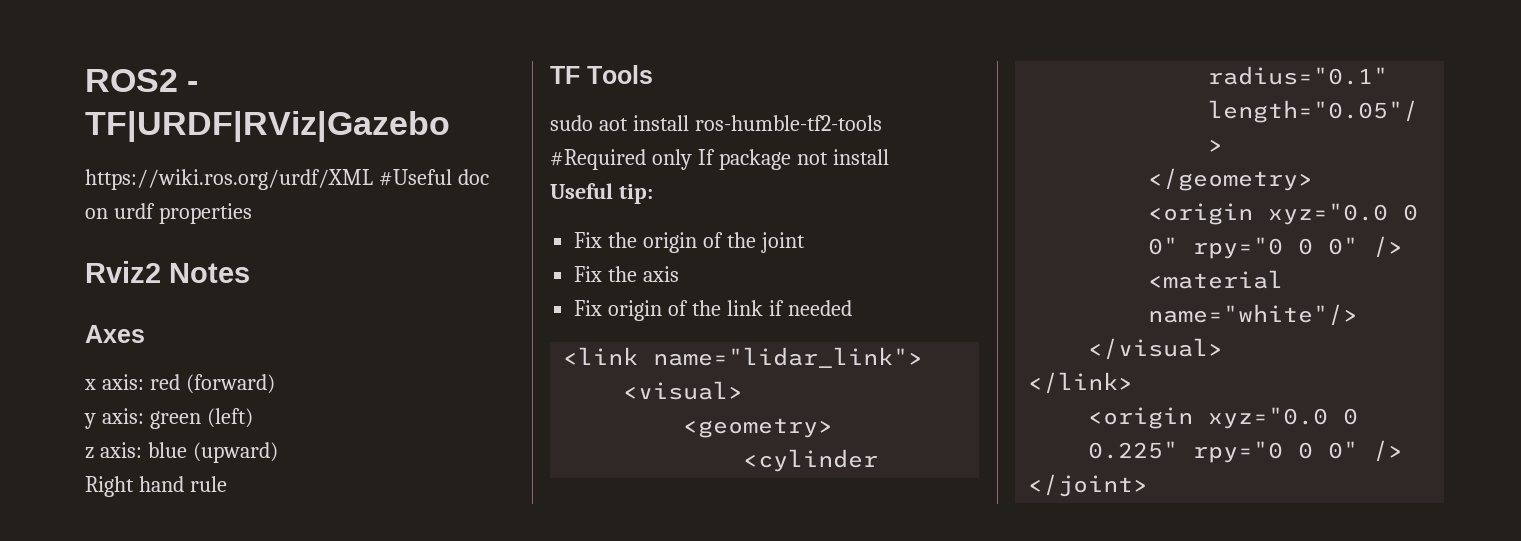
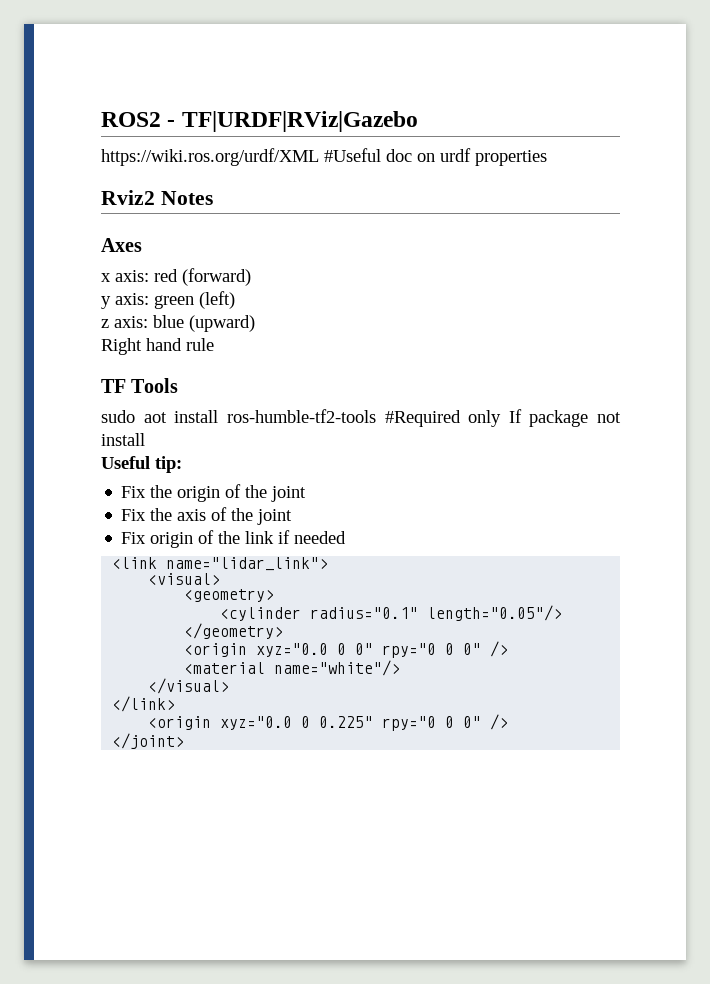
- Fix the axis
+ Fix the axis of the joint

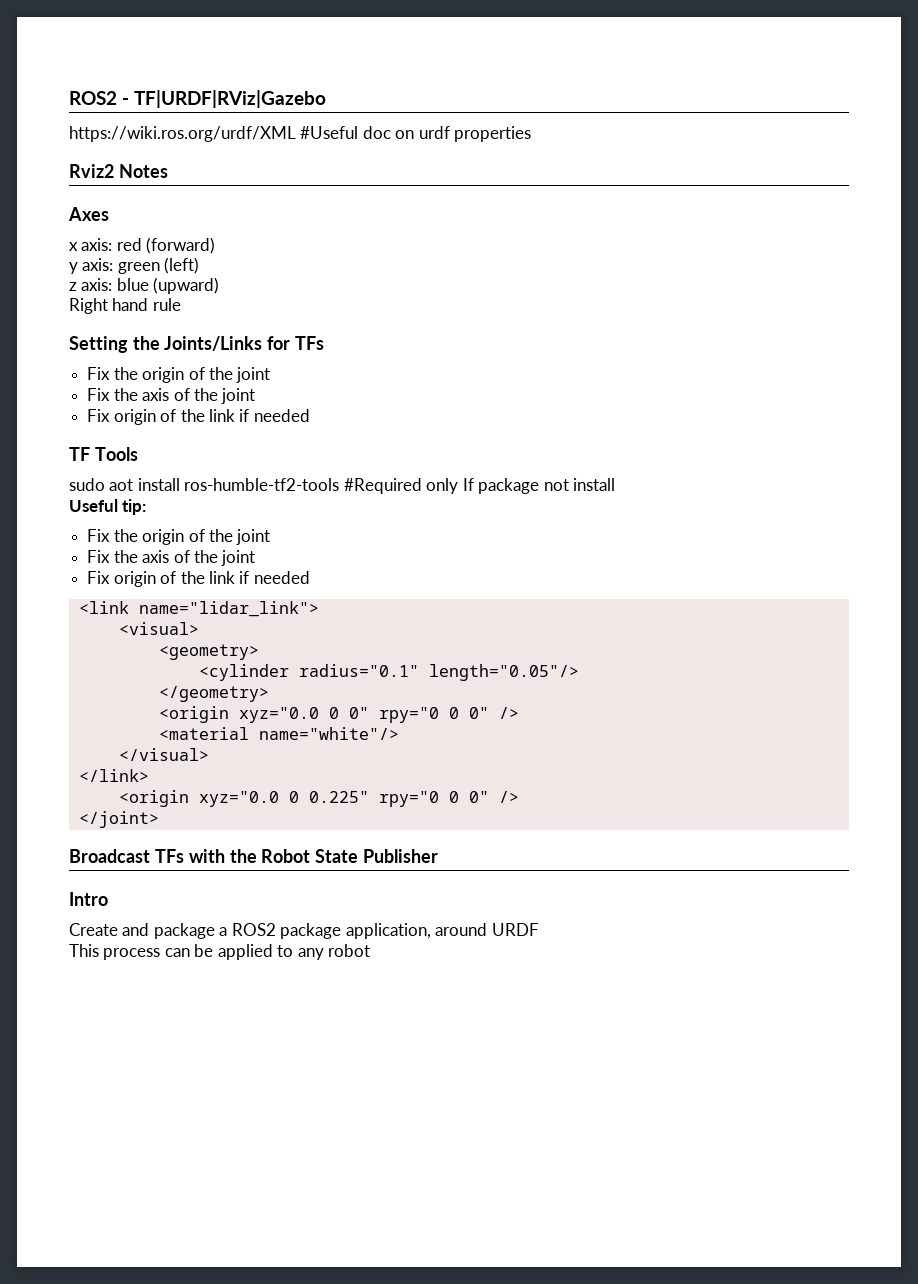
+ Setting the Joints/Links for TFs
+ Fix the origin of the joint
+ Fix the axis of the joint
+ Fix origin of the link if needed
+ Broadcast TFs with the Robot State Publisher
+ Intro
+ Create and package a ROS2 package application, around URDF
+ This process can be applied to any robot

